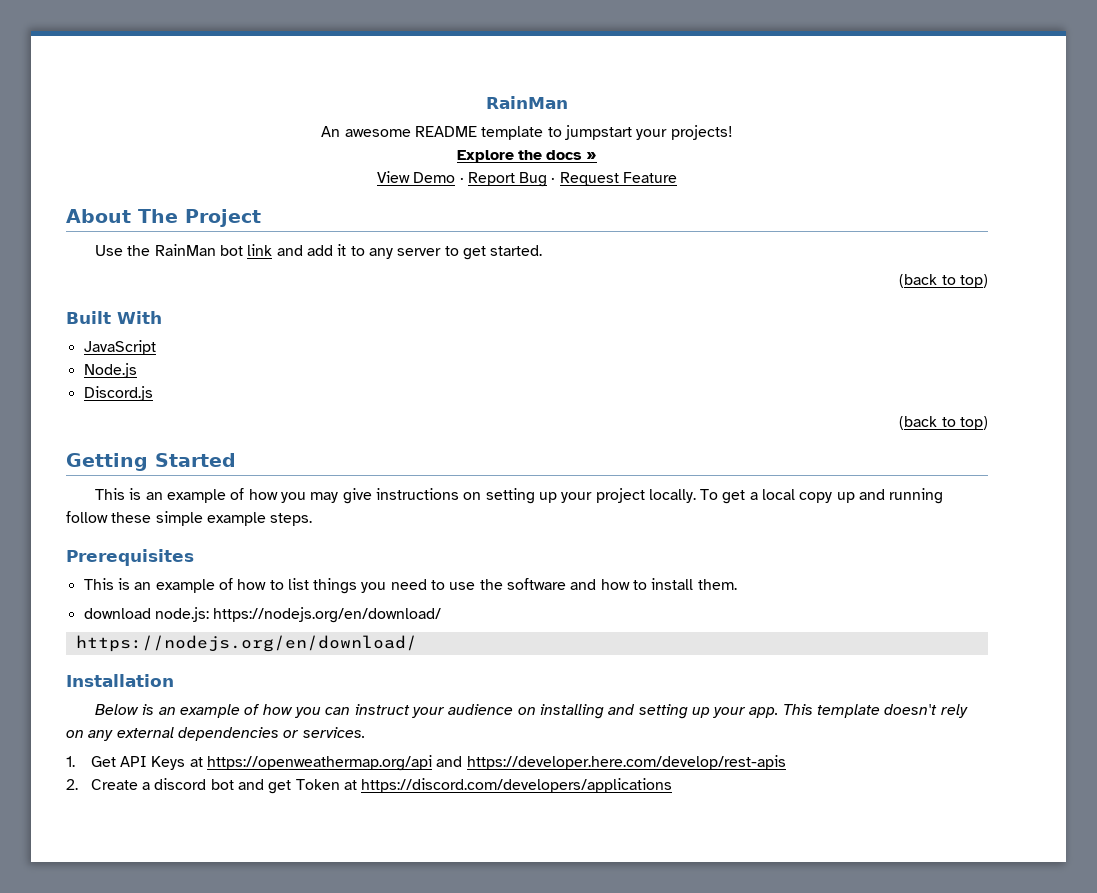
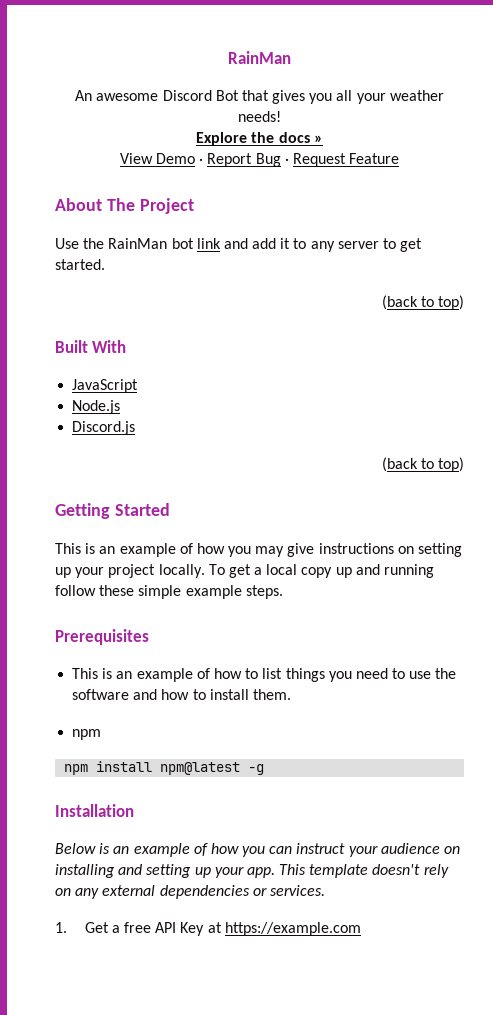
- An awesome README template to jumpstart your projects!
+ An awesome Discord Bot that gives you all your weather needs!
  This is an example of how to list things you need to use the software and how to install them.
- download node.js: https://nodejs.org/en/download/
- https://nodejs.org/en/download/
+ npm
+ npm install npm@latest -g
- 1. Get API Keys at https://openweathermap.org/api and https://developer.here.com/develop/rest-apis
- 2. Create a discord bot and get Token at https://discord.com/developers/applications
+ 1. Get a free API Key at https://example.com

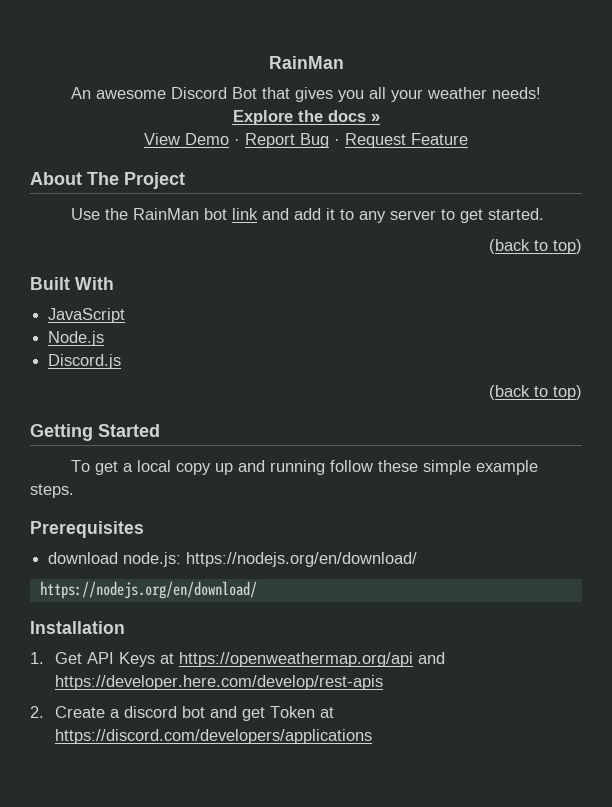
- This is an example of how you may give instructions on setting up your project locally.
- This is an example of how to list things you need to use the software and how to install them.
- npm
- npm install npm@latest -g
+ download node.js: https://nodejs.org/en/download/
+ https://nodejs.org/en/download/
  Installation
- Below is an example of how you can instruct your audience on installing and setting up your app. This template doesn't rely on any external dependencies or services.
- 1. Get a free API Key at https://example.com
+ 1. Get API Keys at https://openweathermap.org/api and https://developer.here.com/develop/rest-apis
+ 2. Create a discord bot and get Token at https://discord.com/developers/applications

